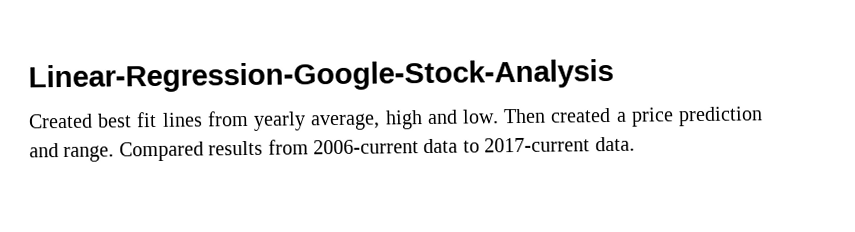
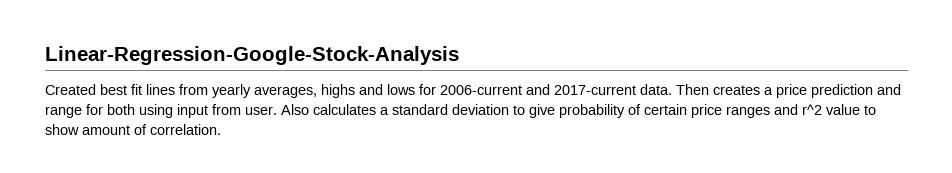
- Created best fit lines from yearly average, high and low. Then created a price prediction and range. Compared results from 2006-current data to 2017-current data.
+ Created best fit lines from yearly averages, highs and lows for 2006-current and 2017-current data. Then creates a price prediction and range for both using input from user. Also calculates a standard deviation to give probability of certain price ranges and r^2 value to show amount of correlation.

